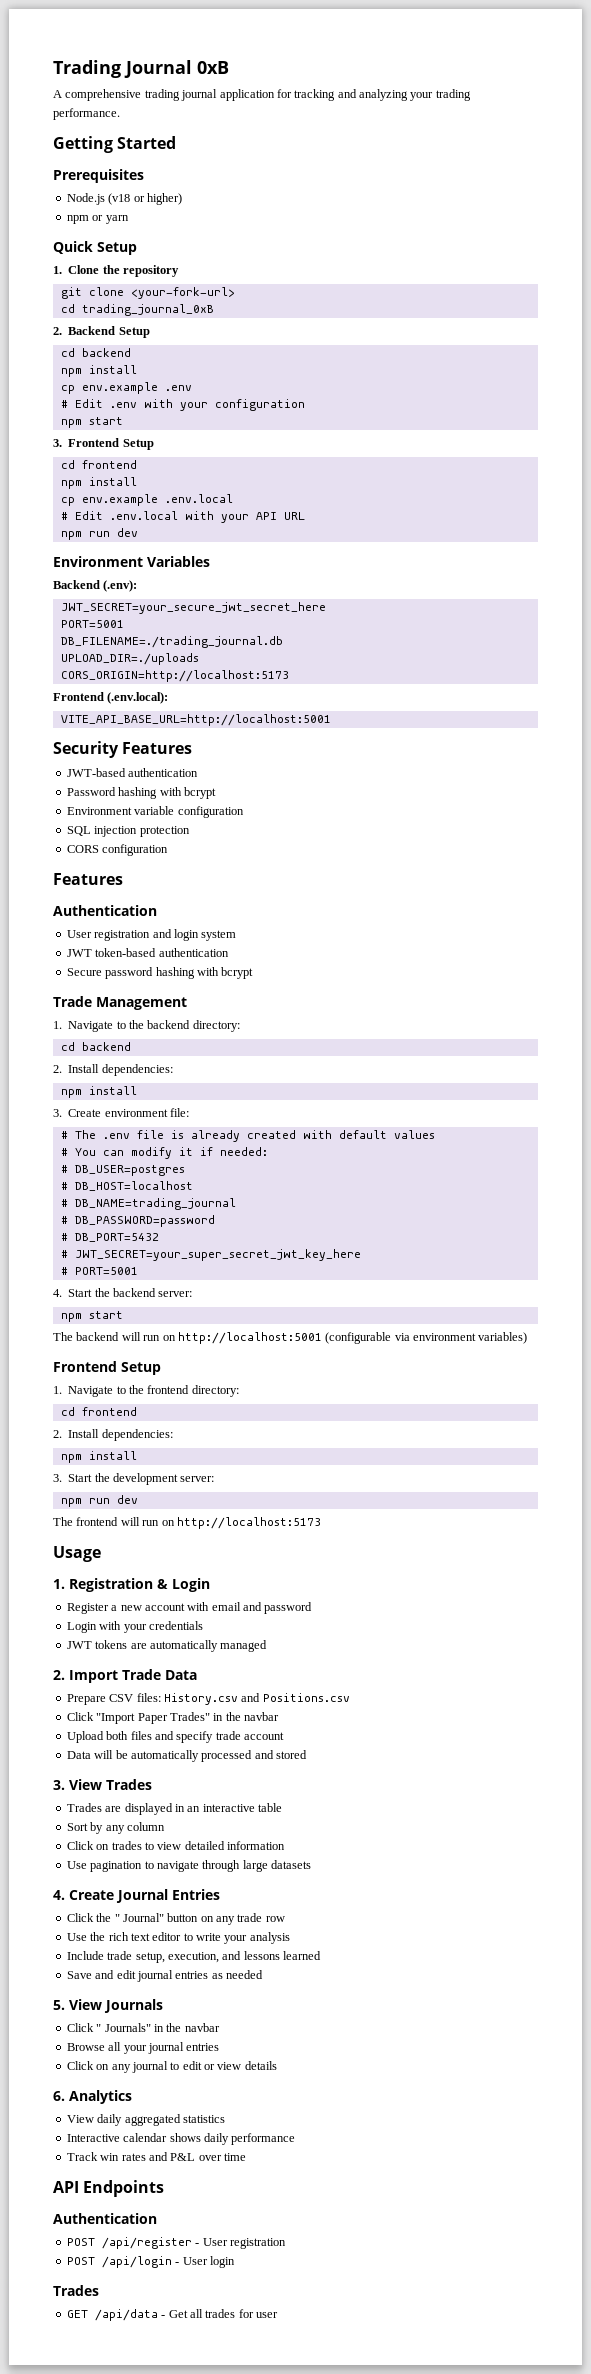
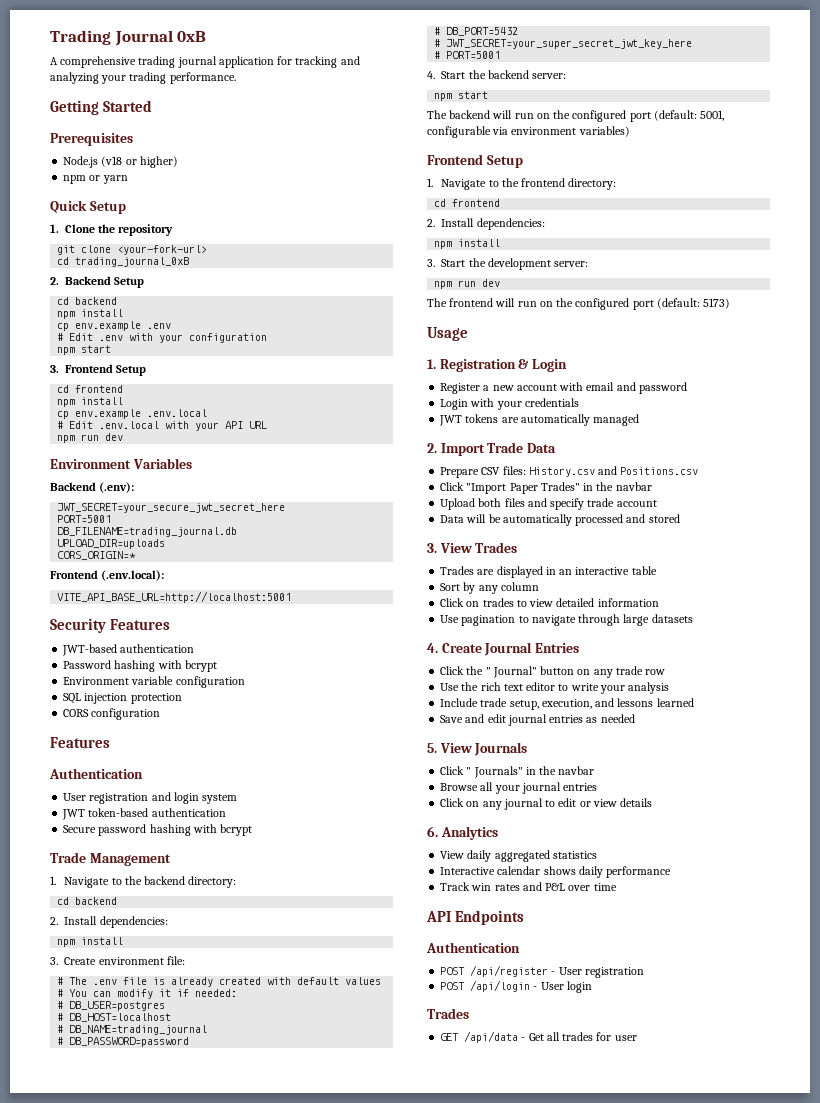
- DB_FILENAME=./trading_journal.db
- UPLOAD_DIR=./uploads
- CORS_ORIGIN=http://localhost:5173
+ DB_FILENAME=trading_journal.db
+ UPLOAD_DIR=uploads
+ CORS_ORIGIN=*
- The backend will run on http://localhost:5001 (configurable via environment variables)
+ The backend will run on the configured port (default: 5001, configurable via environment variables)
- The frontend will run on http://localhost:5173
+ The frontend will run on the configured port (default: 5173)

